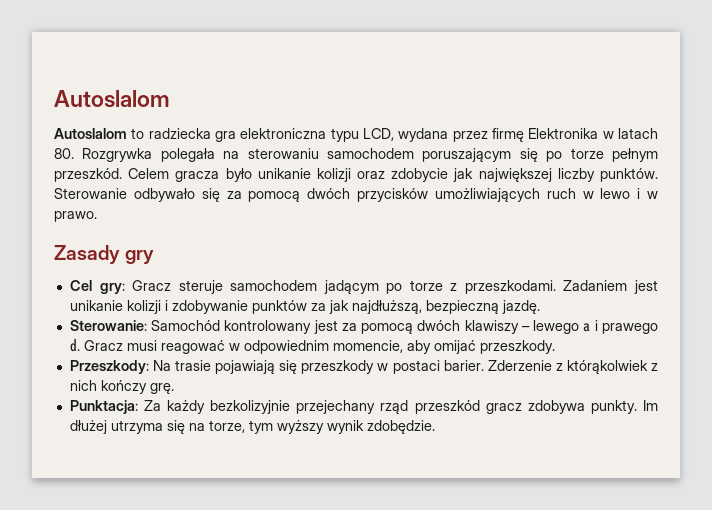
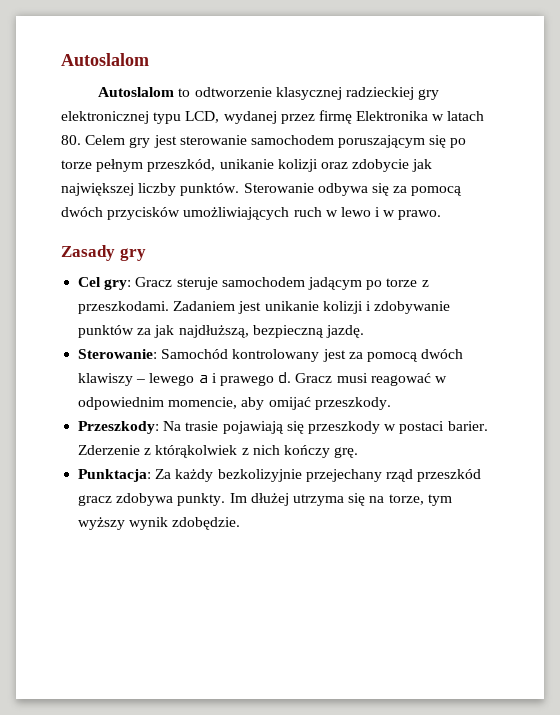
- Autoslalom to radziecka gra elektroniczna typu LCD, wydana przez firmę Elektronika w latach 80. Rozgrywka polegała na sterowaniu samochodem poruszającym się po torze pełnym przeszkód. Celem gracza było unikanie kolizji oraz zdobycie jak największej liczby punktów.
+ Autoslalom to odtworzenie klasycznej radzieckiej gry elektronicznej typu LCD, wydanej przez firmę Elektronika w latach 80. Celem gry jest sterowanie samochodem poruszającym się po torze pełnym przeszkód, unikanie kolizji oraz zdobycie jak największej liczby punktów.
- Sterowanie odbywało się za pomocą dwóch przycisków umożliwiających ruch w lewo i w prawo.
+ Sterowanie odbywa się za pomocą dwóch przycisków umożliwiających ruch w lewo i w prawo.

